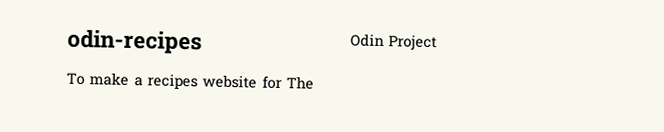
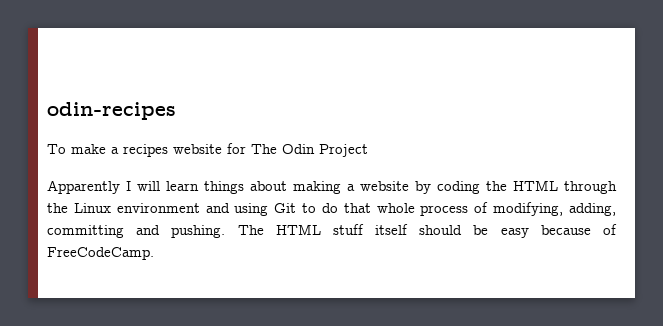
+ Apparently I will learn things about making a website by coding the HTML through the Linux environment and using Git to do that whole process of modifying, adding, committing and pushing. The HTML stuff itself should be easy because of FreeCodeCamp.

